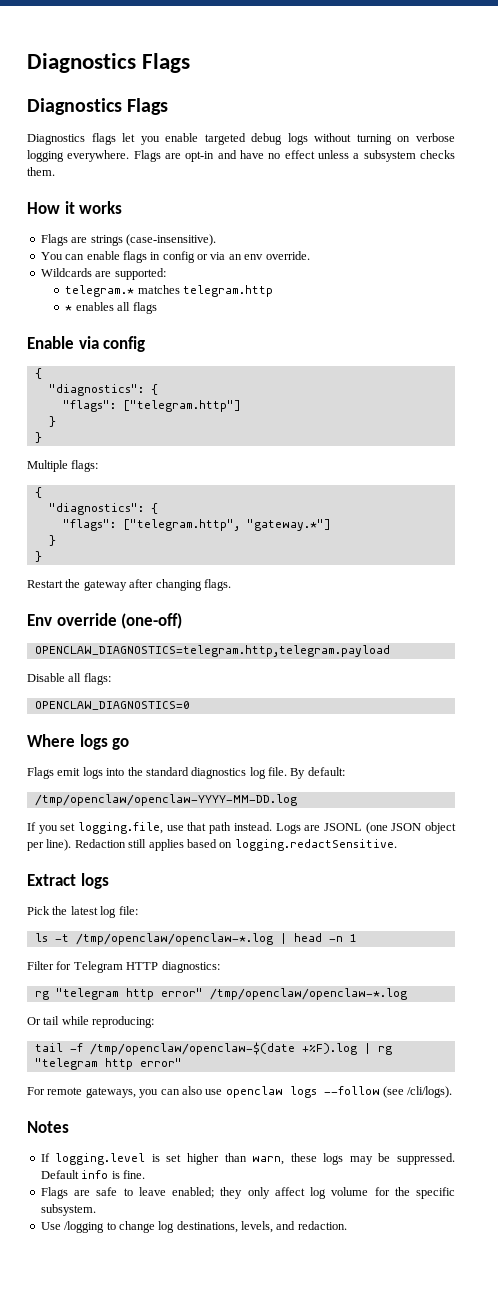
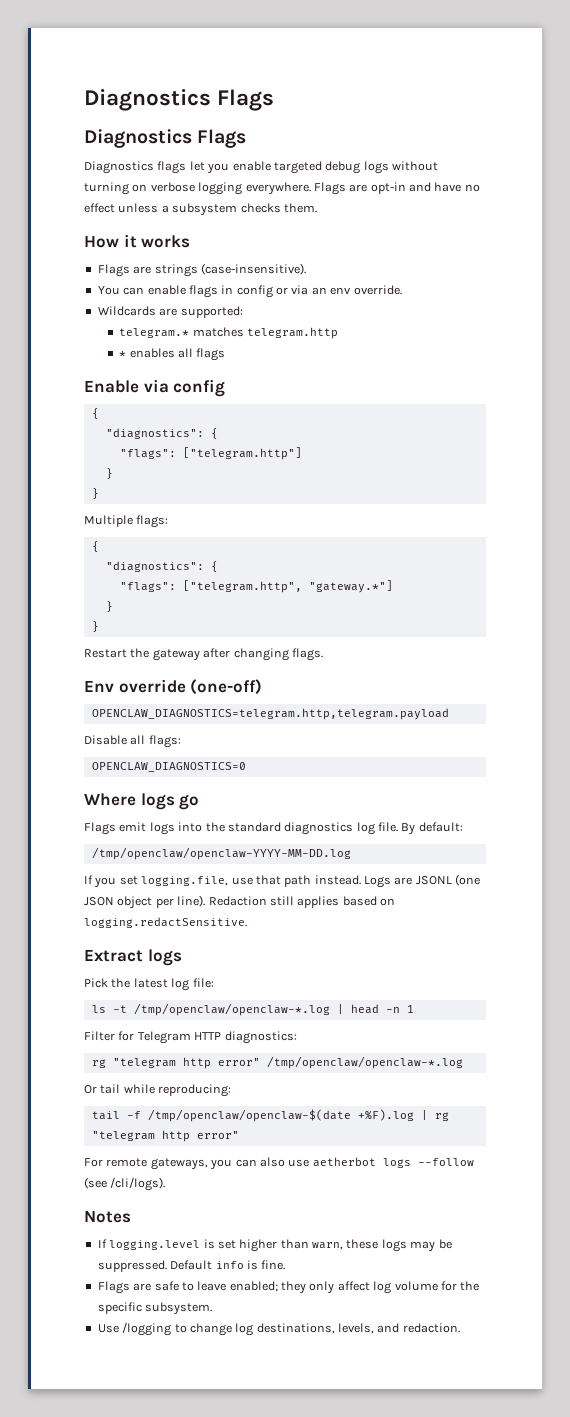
- For remote gateways, you can also use openclaw logs --follow (see /cli/logs).
+ For remote gateways, you can also use aetherbot logs --follow (see /cli/logs).

